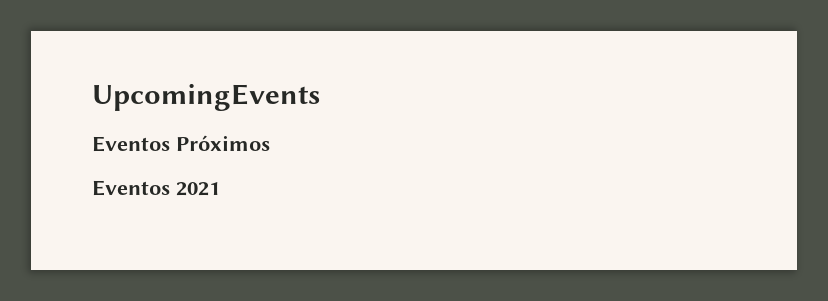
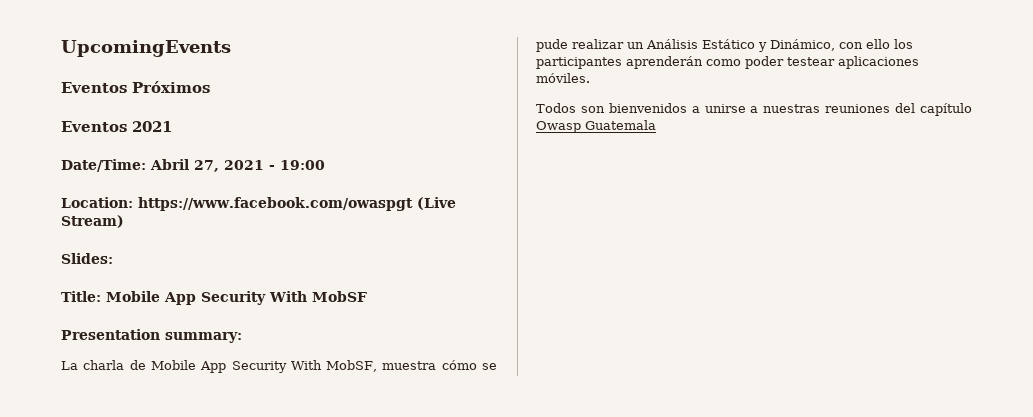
+ Date/Time: Abril 27, 2021 - 19:00
+ Location: https://www.facebook.com/owaspgt (Live Stream)
+ Slides:
+ Title: Mobile App Security With MobSF
+ Presentation summary:
+ La charla de Mobile App Security With MobSF, muestra cómo se pude realizar un Análisis Estático y Dinámico, con ello los participantes aprenderán como poder testear aplicaciones móviles.
+ Todos son bienvenidos a unirse a nuestras reuniones del capítulo Owasp Guatemala

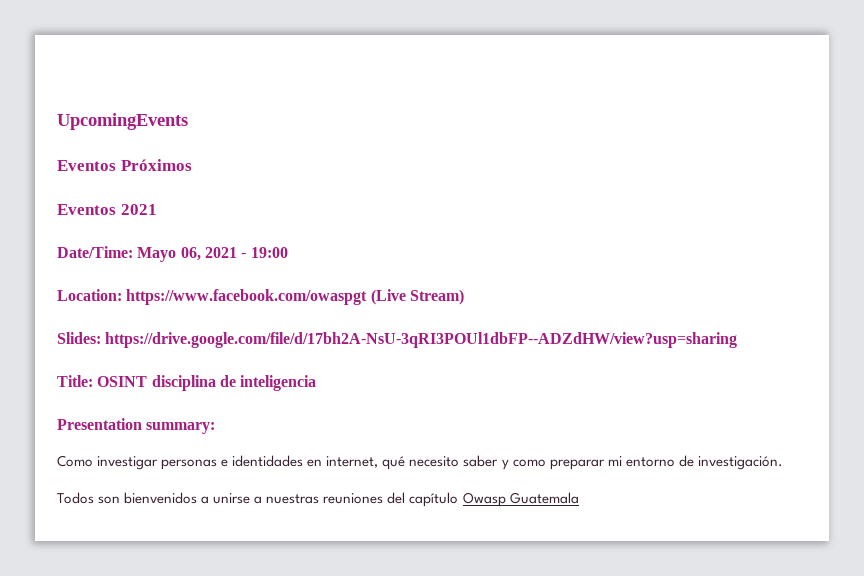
- Date/Time: Abril 27, 2021 - 19:00
+ Date/Time: Mayo 06, 2021 - 19:00
- Slides:
+ Slides: https://drive.google.com/file/d/17bh2A-NsU-3qRI3POUl1dbFP--ADZdHW/view?usp=sharing
- Title: Mobile App Security With MobSF
+ Title: OSINT disciplina de inteligencia
  Presentation summary:
- La charla de Mobile App Security With MobSF, muestra cómo se pude realizar un Análisis Estático y Dinámico, con ello los participantes aprenderán como poder testear aplicaciones móviles.
+ Como investigar personas e identidades en internet, qué necesito saber y como preparar mi entorno de investigación.

